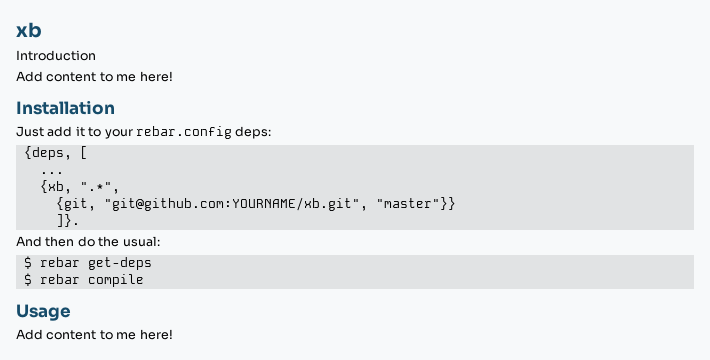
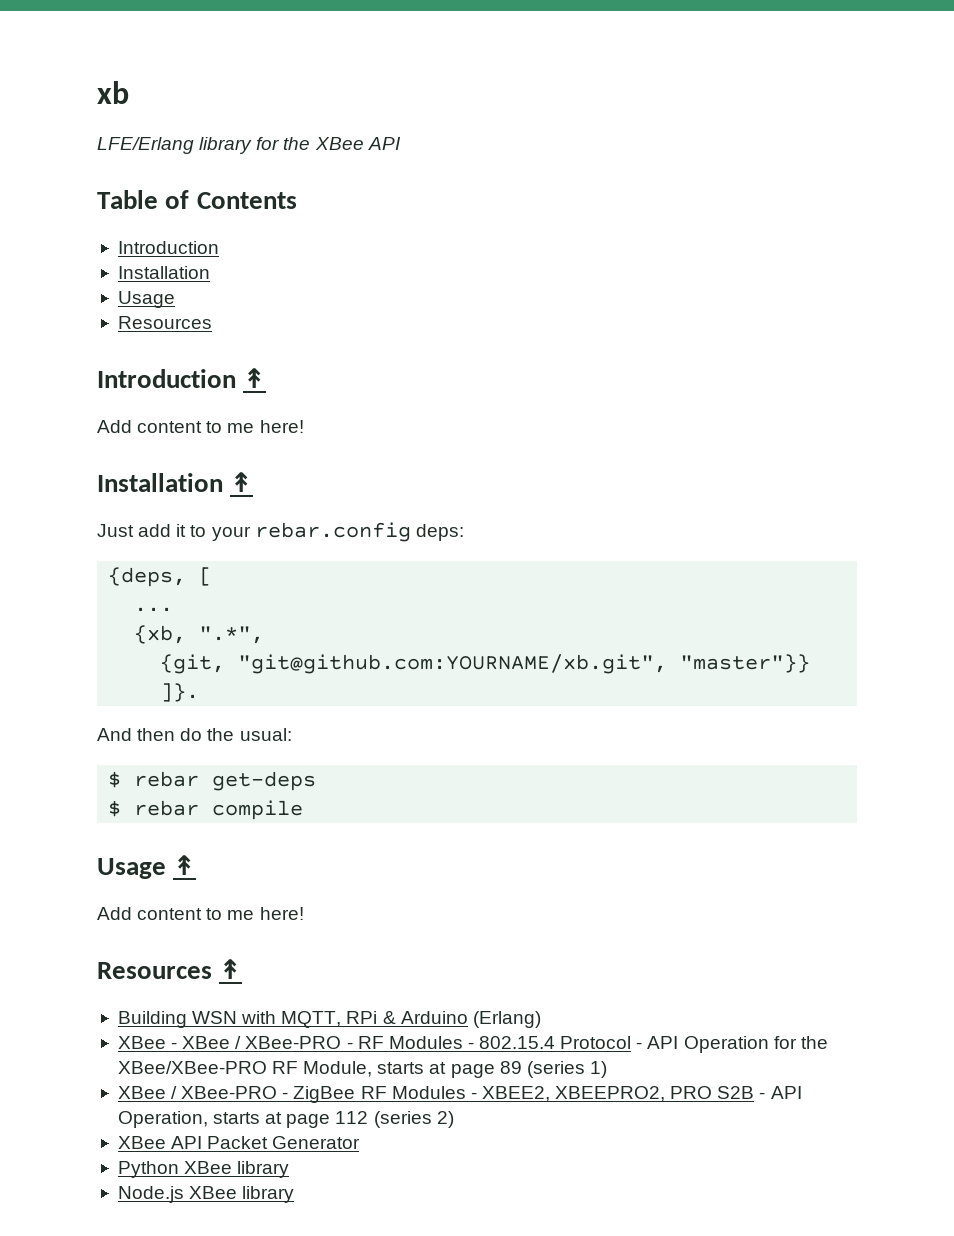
+ LFE/Erlang library for the XBee API
+ Table of Contents
  Introduction
+ Installation
+ Usage
+ Resources
+ Introduction ↟
- Installation
+ Installation ↟
- Usage
+ Usage ↟
  Add content to me here!
+ Resources ↟
+ Building WSN with MQTT, RPi & Arduino (Erlang)
+ XBee - XBee / XBee-PRO - RF Modules - 802.15.4 Protocol - API Operation for the XBee/XBee-PRO RF Module, starts at page 89 (series 1)
+ XBee / XBee-PRO - ZigBee RF Modules - XBEE2, XBEEPRO2, PRO S2B - API Operation, starts at page 112 (series 2)
+ XBee API Packet Generator
+ Python XBee library
+ Node.js XBee library

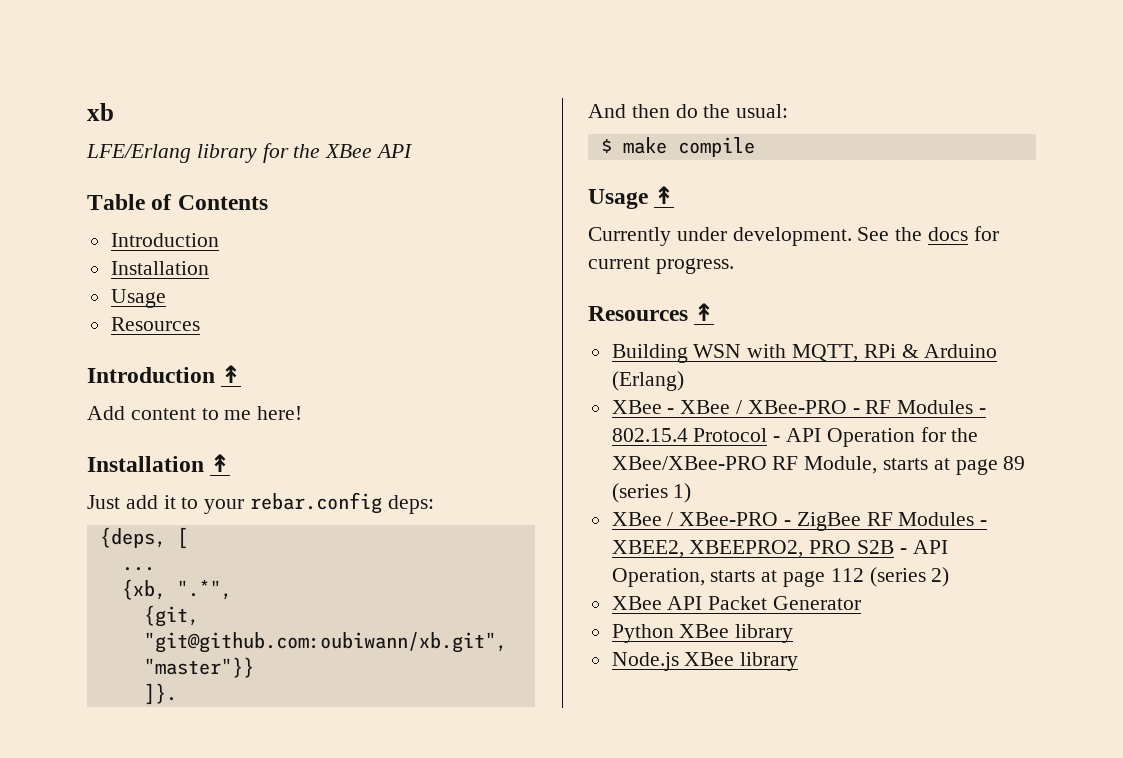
- {git, "git@github.com:YOURNAME/xb.git", "master"}}
+ {git, "git@github.com:oubiwann/xb.git", "master"}}
- $ rebar get-deps
- $ rebar compile
+ $ make compile
  Usage ↟
- Add content to me here!
+ Currently under development. See the docs for current progress.

